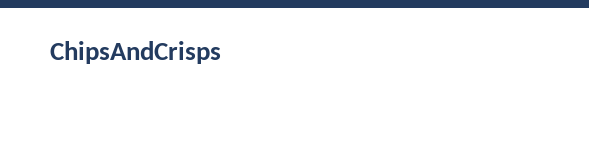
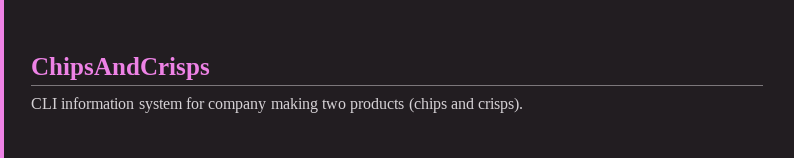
+ CLI information system for company making two products (chips and crisps).

